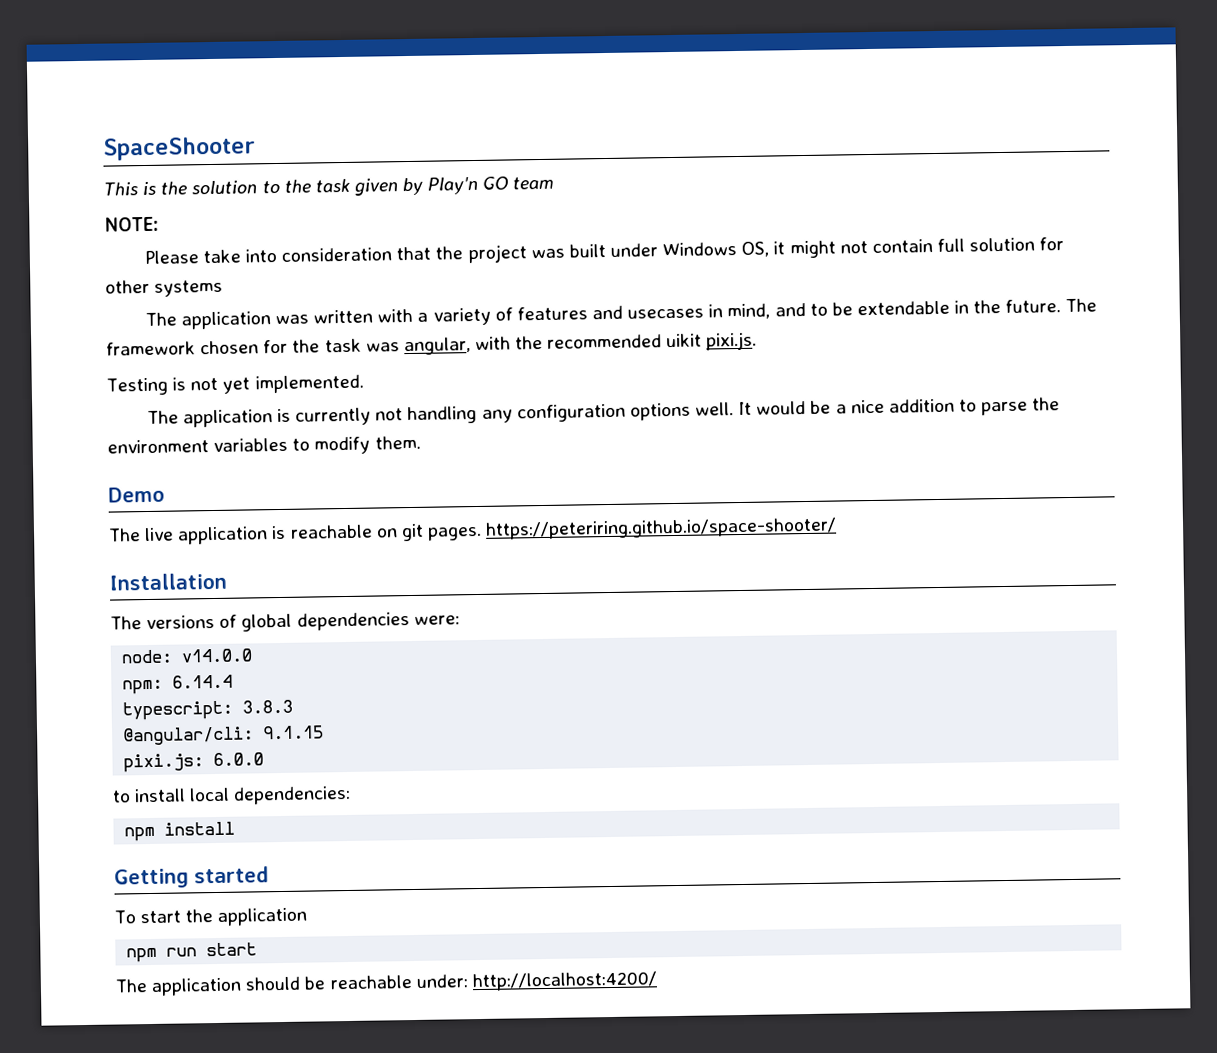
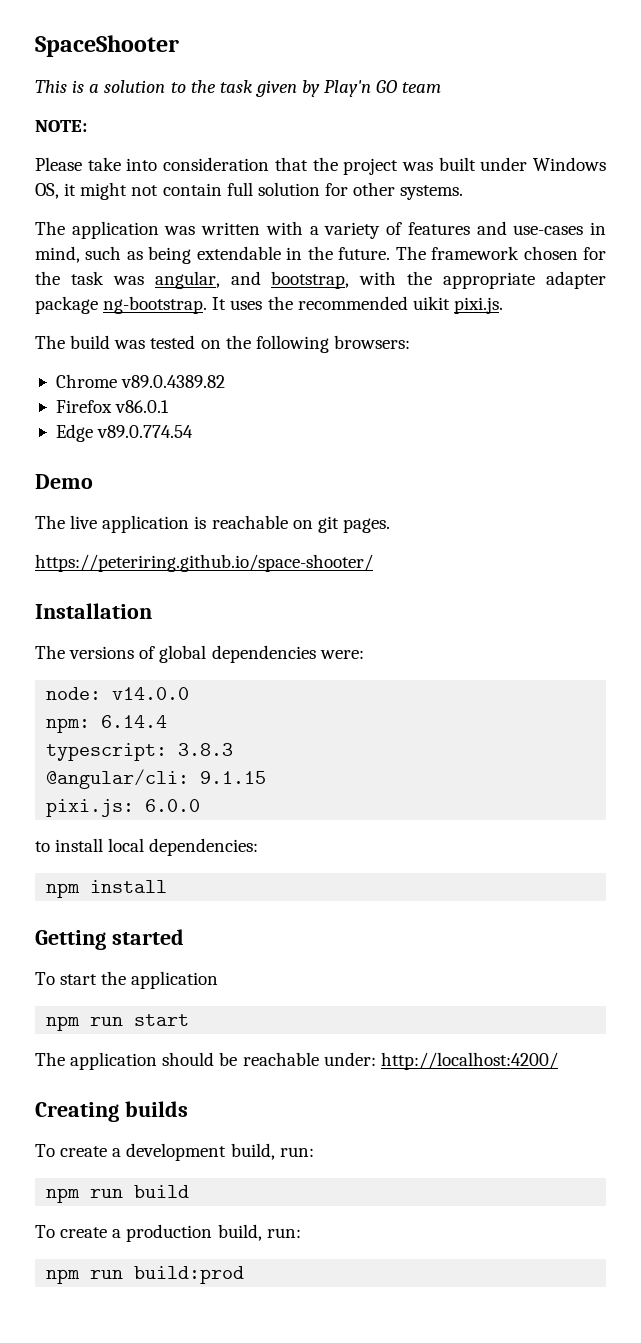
- This is the solution to the task given by Play'n GO team
+ This is a solution to the task given by Play'n GO team
- Please take into consideration that the project was built under Windows OS, it might not contain full solution for other systems
+ Please take into consideration that the project was built under Windows OS, it might not contain full solution for other systems.
- The application was written with a variety of features and usecases in mind, and to be extendable in the future.
+ The application was written with a variety of features and use-cases in mind, such as being extendable in the future.
- The framework chosen for the task was angular, with the recommended uikit pixi.js.
- Testing is not yet implemented.
- The application is currently not handling any configuration options well. It would be a nice addition to parse the environment variables to modify them.
+ The framework chosen for the task was angular, and bootstrap, with the appropriate adapter package ng-bootstrap. It uses the recommended uikit pixi.js.
+ The build was tested on the following browsers:
+ Chrome v89.0.4389.82
+ Firefox v86.0.1
+ Edge v89.0.774.54
- The live application is reachable on git pages. https://peteriring.github.io/space-shooter/
+ The live application is reachable on git pages.
+ https://peteriring.github.io/space-shooter/
+ Creating builds
+ To create a development build, run:
+ npm run build
+ To create a production build, run:
+ npm run build:prod

